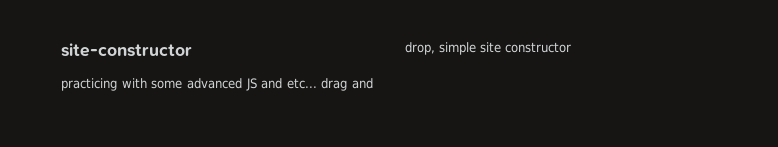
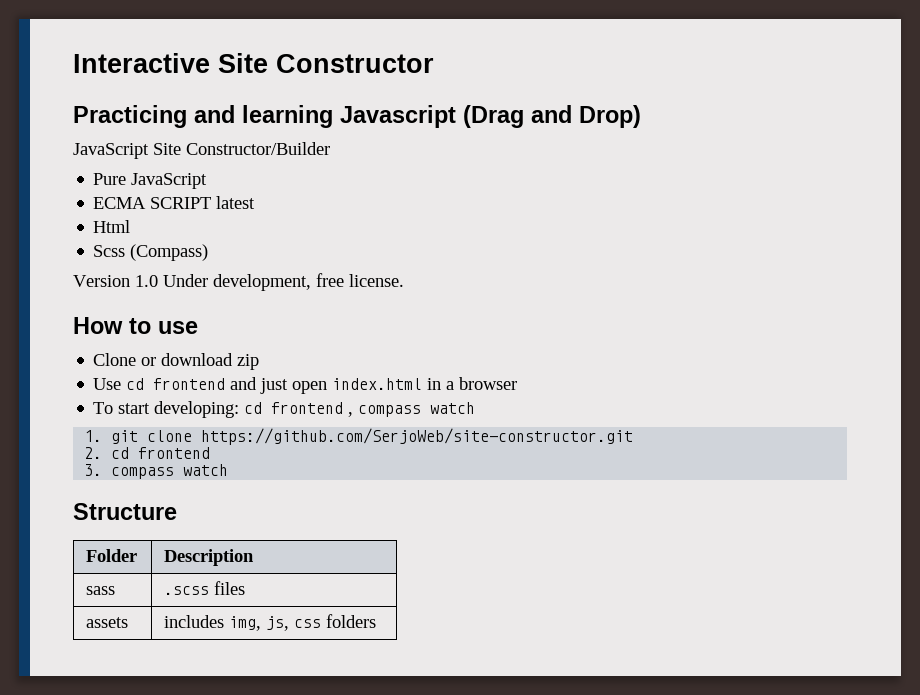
- site-constructor
- practicing with some advanced JS and etc... drag and drop, simple site constructor
+ Interactive Site Constructor
+ Practicing and learning Javascript (Drag and Drop)
+ JavaScript Site Constructor/Builder
+ Pure JavaScript
+ ECMA SCRIPT latest
+ Html
+ Scss (Compass)
+ Version 1.0 Under development, free license.
+ How to use
+ Clone or download zip
+ Use cd frontend and just open index.html in a browser
+ To start developing: cd frontend , compass watch
+ 1. git clone https://github.com/SerjoWeb/site-constructor.git
+ 2. cd frontend
+ 3. compass watch
+ Structure
+ Folder | Description
+ sass | .scss files
+ assets | includes img, js, css folders

